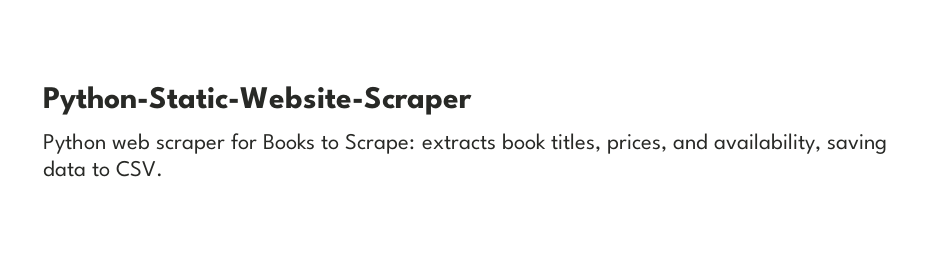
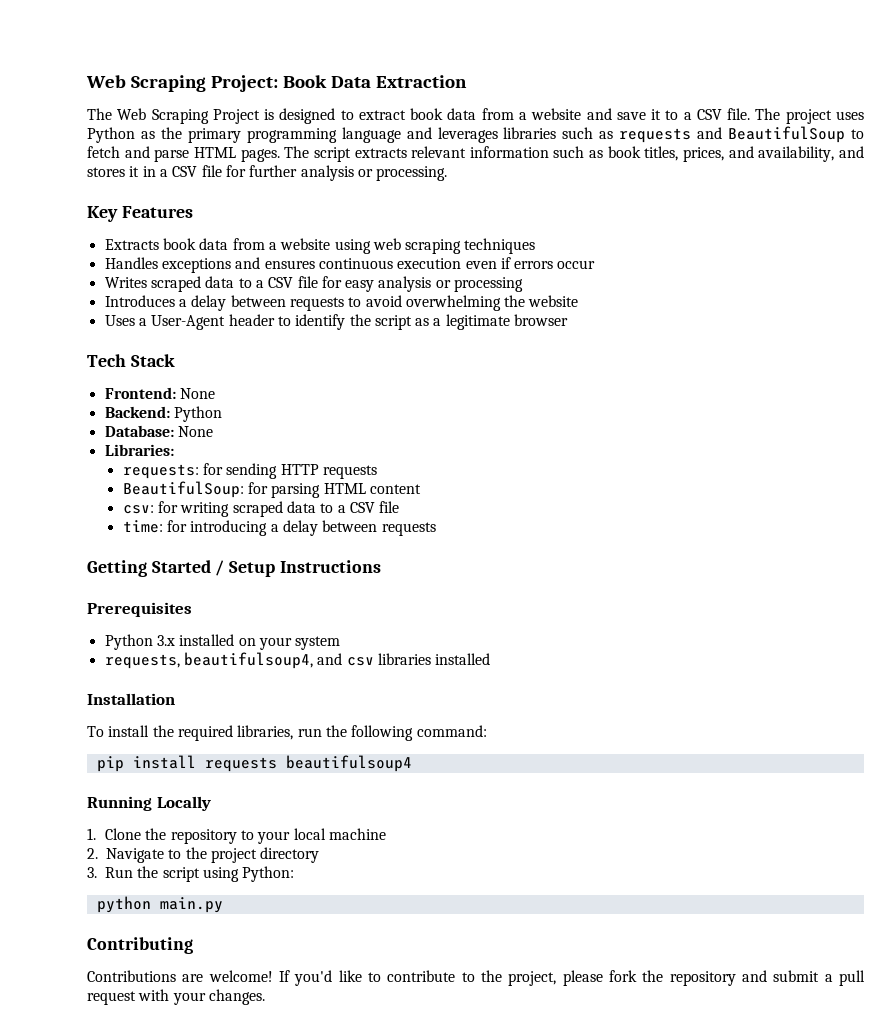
- Python-Static-Website-Scraper
- Python web scraper for Books to Scrape: extracts book titles, prices, and availability, saving data to CSV.
+ Web Scraping Project: Book Data Extraction
+ The Web Scraping Project is designed to extract book data from a website and save it to a CSV file. The project uses Python as the primary programming language and leverages libraries such as requests and BeautifulSoup to fetch and parse HTML pages. The script extracts relevant information such as book titles, prices, and availability, and stores it in a CSV file for further analysis or processing.
+ Key Features
+ Extracts book data from a website using web scraping techniques
+ Handles exceptions and ensures continuous execution even if errors occur
+ Writes scraped data to a CSV file for easy analysis or processing
+ Introduces a delay between requests to avoid overwhelming the website
+ Uses a User-Agent header to identify the script as a legitimate browser
+ Tech Stack
+ Frontend: None
+ Backend: Python
+ Database: None
+ Libraries:
+ requests: for sending HTTP requests
+ BeautifulSoup: for parsing HTML content
+ csv: for writing scraped data to a CSV file
+ time: for introducing a delay between requests
+ Getting Started / Setup Instructions
+ Prerequisites
+ Python 3.x installed on your system
+ requests, beautifulsoup4, and csv libraries installed
+ Installation
+ To install the required libraries, run the following command:
+ pip install requests beautifulsoup4
+ Running Locally
+ 1. Clone the repository to your local machine
+ 2. Navigate to the project directory
+ 3. Run the script using Python:
+ python main.py
+ Contributing
+ Contributions are welcome! If you'd like to contribute to the project, please fork the repository and submit a pull request with your changes.

